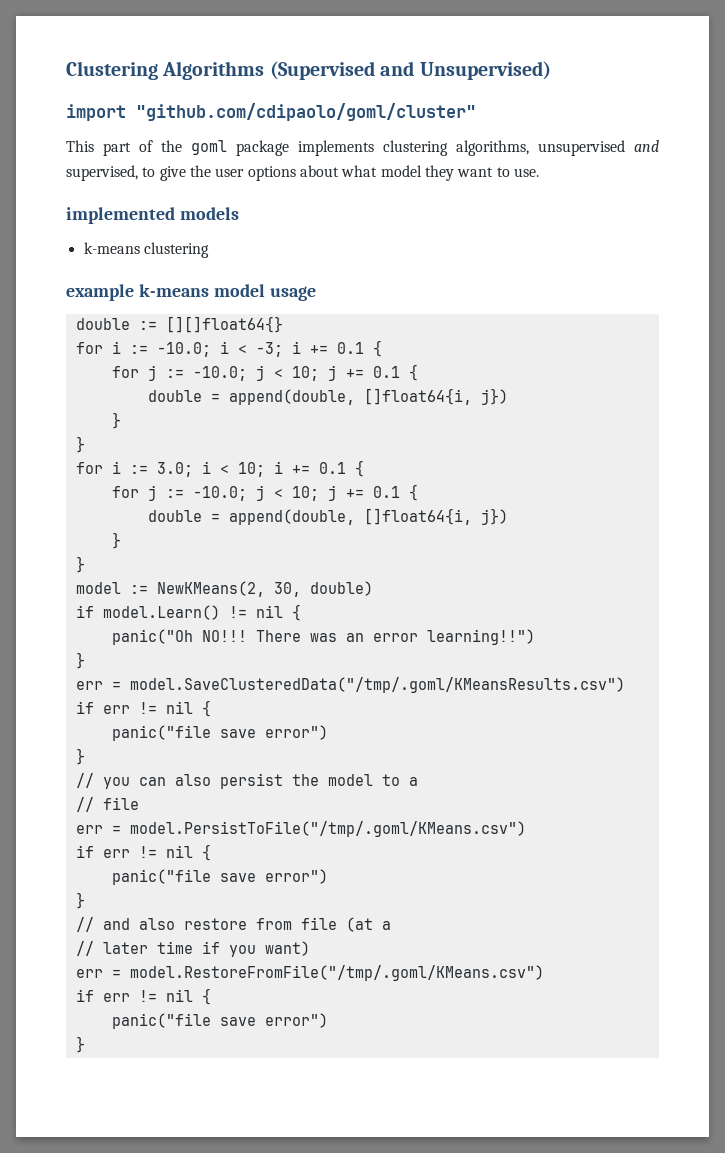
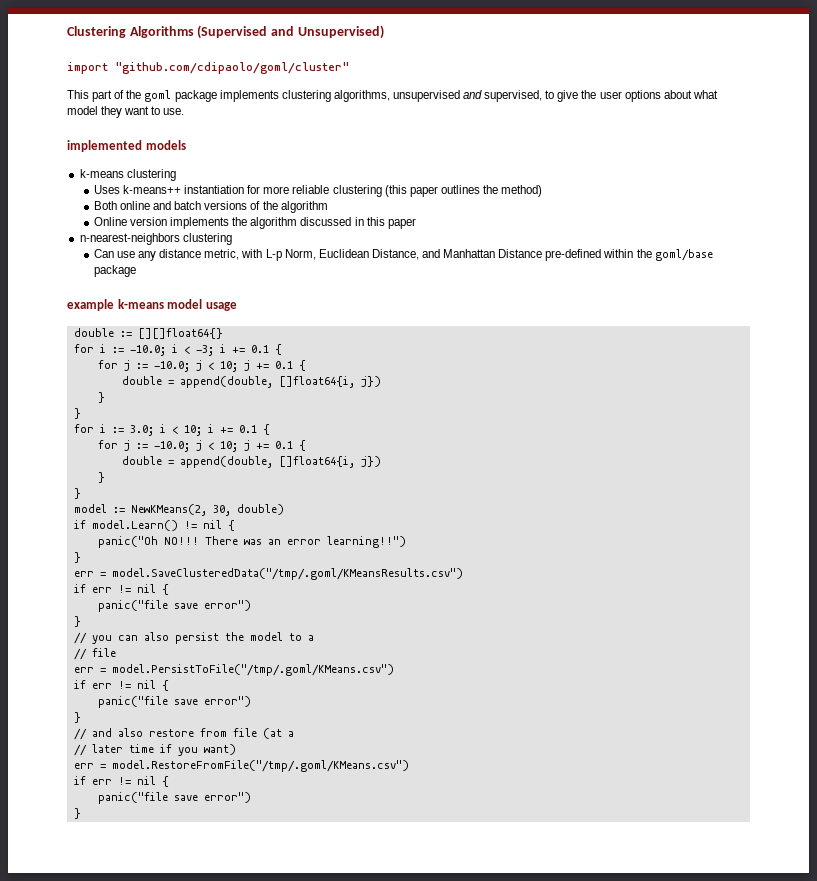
+ Uses k-means++ instantiation for more reliable clustering (this paper outlines the method)
+ Both online and batch versions of the algorithm
+ Online version implements the algorithm discussed in this paper
+ n-nearest-neighbors clustering
+ Can use any distance metric, with L-p Norm, Euclidean Distance, and Manhattan Distance pre-defined within the goml/base package

